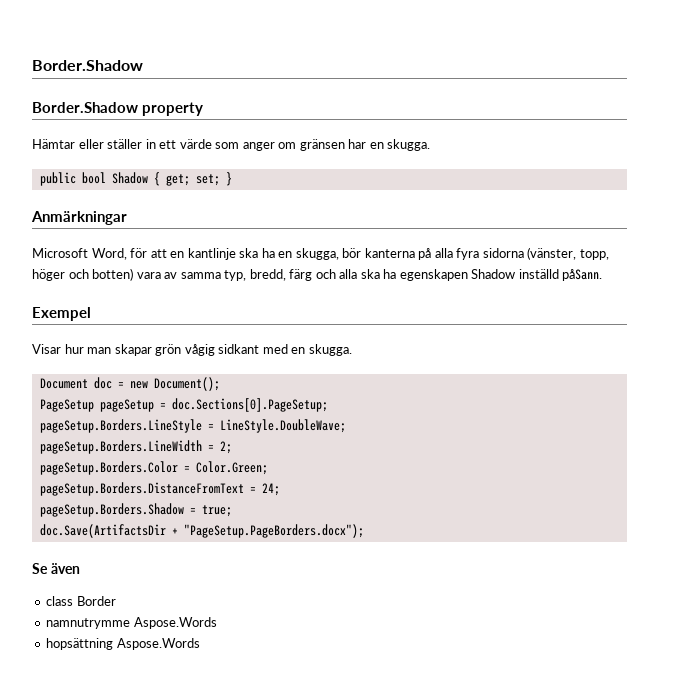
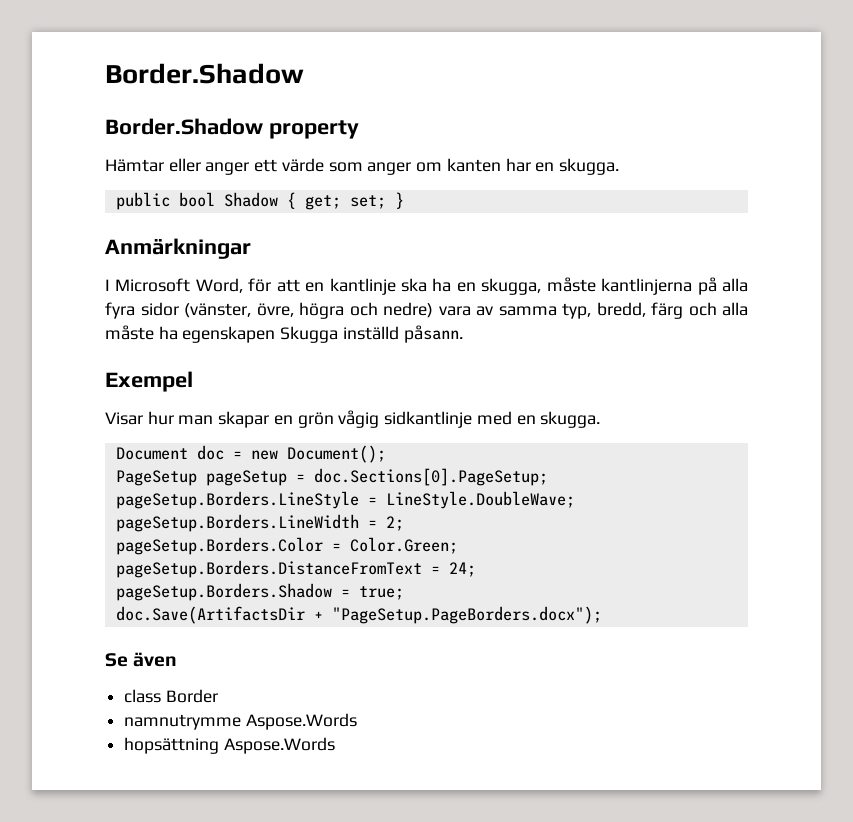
- Hämtar eller ställer in ett värde som anger om gränsen har en skugga.
+ Hämtar eller anger ett värde som anger om kanten har en skugga.
- Microsoft Word, för att en kantlinje ska ha en skugga, bör kanterna på alla fyra sidorna (vänster, topp, höger och botten) vara av samma typ, bredd, färg och alla ska ha egenskapen Shadow inställd påSann.
+ I Microsoft Word, för att en kantlinje ska ha en skugga, måste kantlinjerna på alla fyra sidor (vänster, övre, högra och nedre) vara av samma typ, bredd, färg och alla måste ha egenskapen Skugga inställd påsann.
- Visar hur man skapar grön vågig sidkant med en skugga.
+ Visar hur man skapar en grön vågig sidkantlinje med en skugga.

